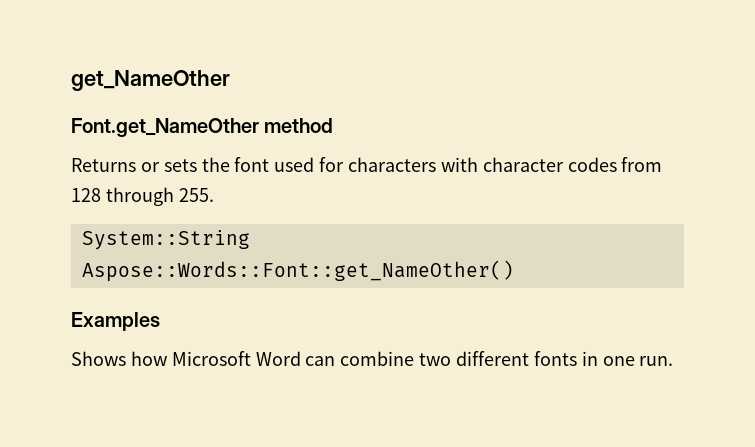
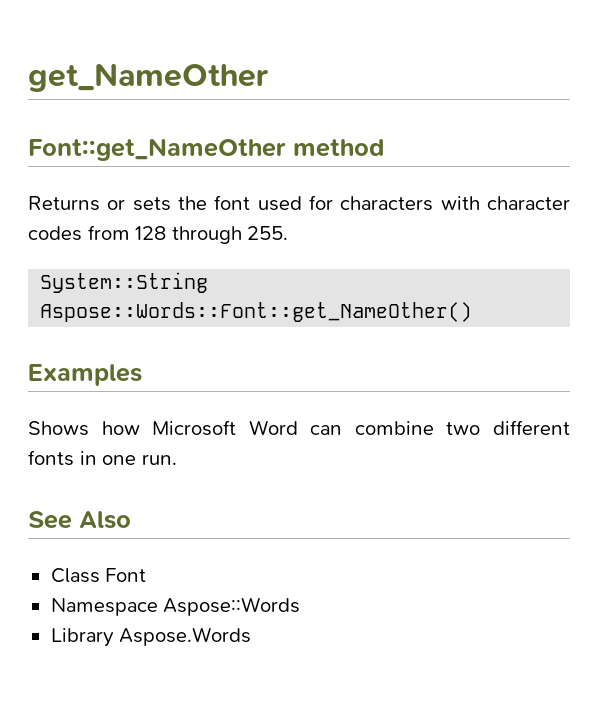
- Font.get_NameOther method
+ Font::get_NameOther method
+ See Also
+ Class Font
+ Namespace Aspose::Words
+ Library Aspose.Words

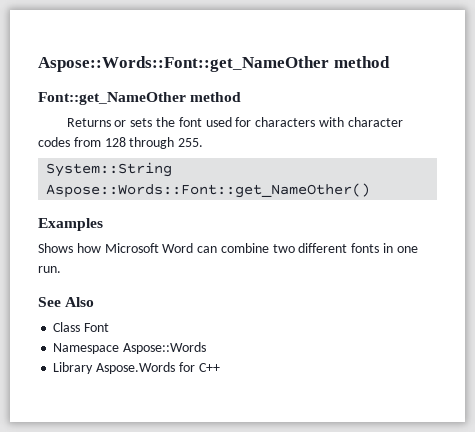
- get_NameOther
+ Aspose::Words::Font::get_NameOther method
- Library Aspose.Words
+ Library Aspose.Words for C++

